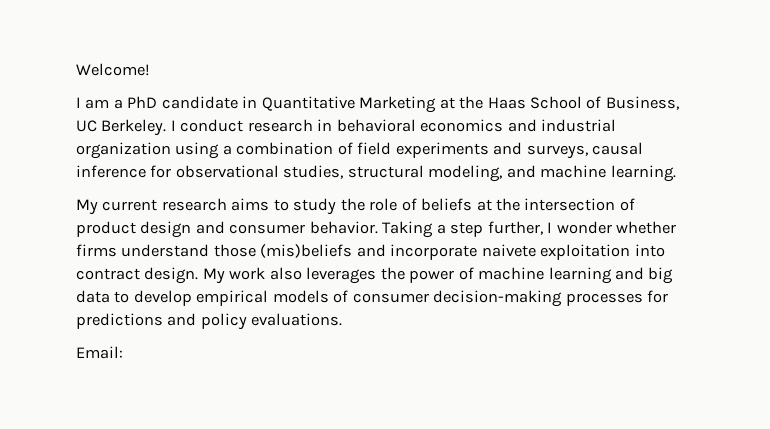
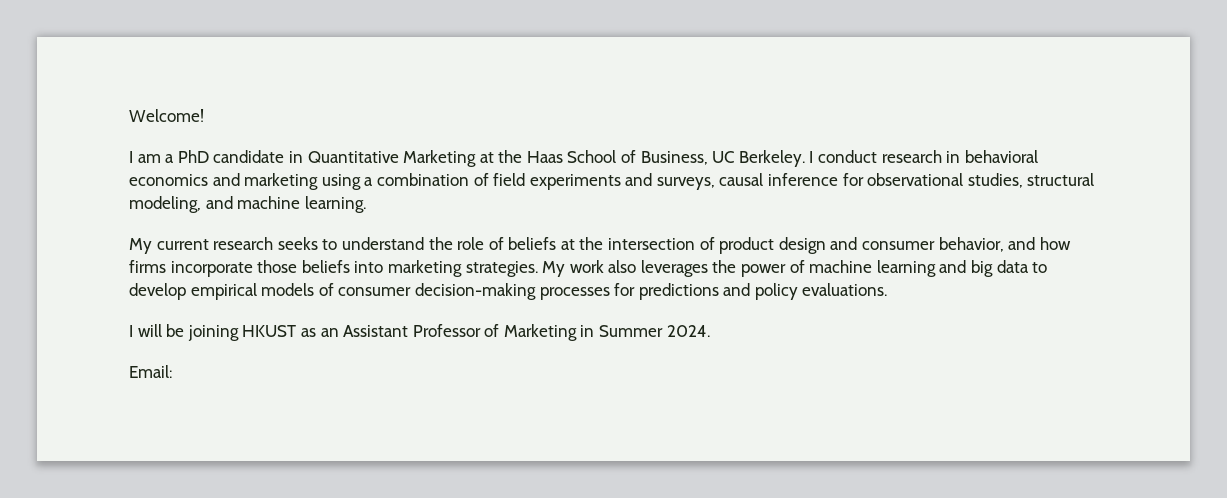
- I conduct research in behavioral economics and industrial organization using a combination of field experiments and surveys, causal inference for observational studies, structural modeling, and machine learning.
+ I conduct research in behavioral economics and marketing using a combination of field experiments and surveys, causal inference for observational studies, structural modeling, and machine learning.
- My current research aims to study the role of beliefs at the intersection of product design and consumer behavior. Taking a step further, I wonder whether firms understand those (mis)beliefs and incorporate naivete exploitation into contract design.
+ My current research seeks to understand the role of beliefs at the intersection of product design and consumer behavior, and how firms incorporate those beliefs into marketing strategies.
+ I will be joining HKUST as an Assistant Professor of Marketing in Summer 2024.

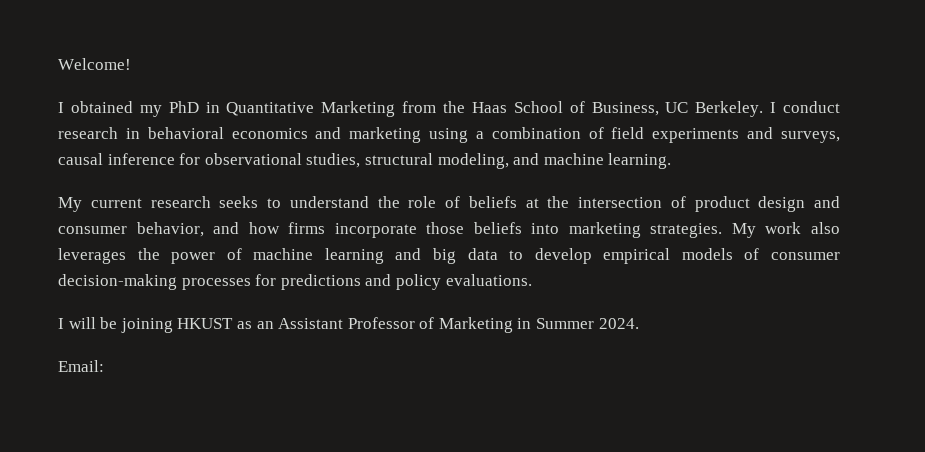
- I am a PhD candidate in Quantitative Marketing at the Haas School of Business, UC Berkeley.
+ I obtained my PhD in Quantitative Marketing from the Haas School of Business, UC Berkeley.

